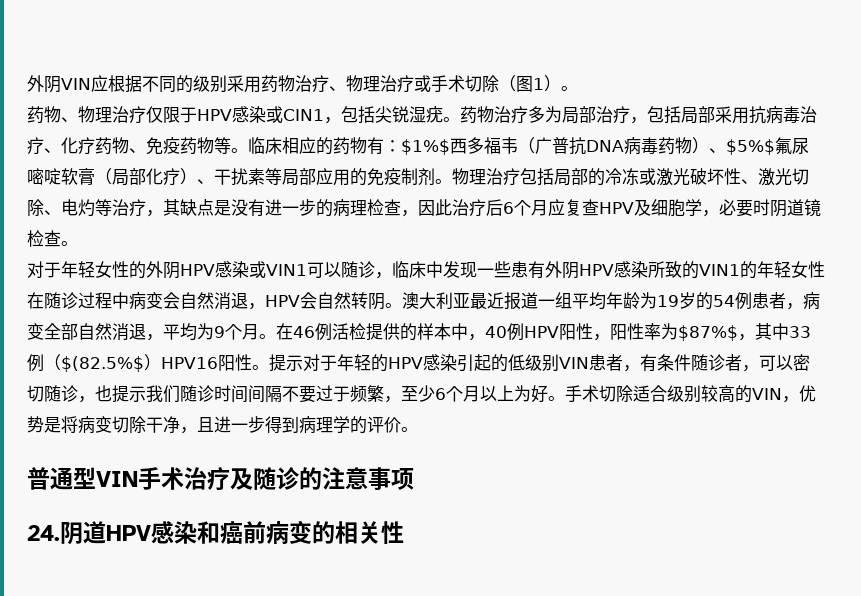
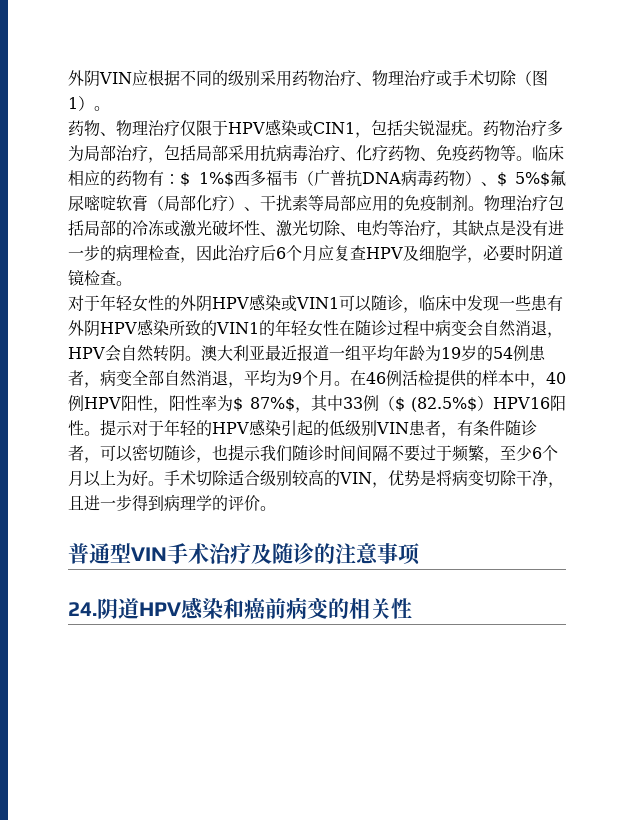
- 临床相应的药物有：$1%$西多福韦（广普抗DNA病毒药物）、$5%$氟尿嘧啶软膏（局部化疗）、干扰素等局部应用的免疫制剂。
+ 临床相应的药物有：$ 1%$西多福韦（广普抗DNA病毒药物）、$ 5%$氟尿嘧啶软膏（局部化疗）、干扰素等局部应用的免疫制剂。
- 在46例活检提供的样本中，40例HPV阳性，阳性率为$87%$，其中33例（$(82.5%$）HPV16阳性。
+ 在46例活检提供的样本中，40例HPV阳性，阳性率为$ 87%$，其中33例（$ (82.5%$）HPV16阳性。

